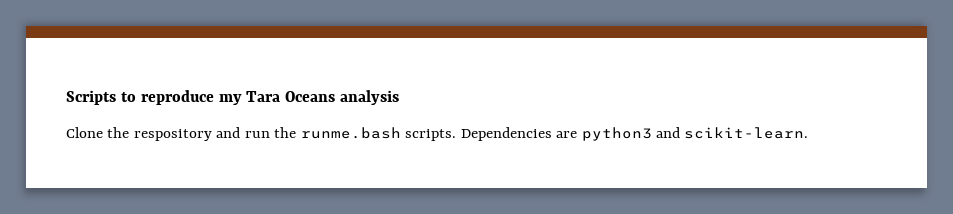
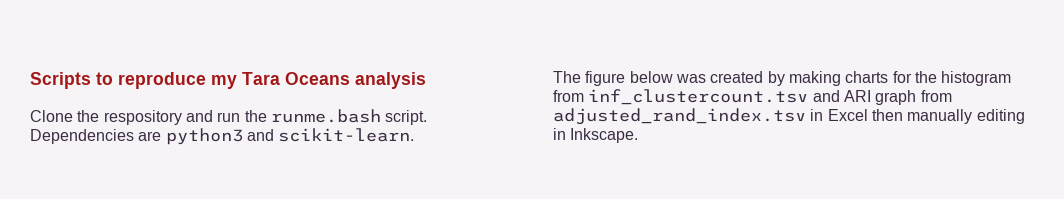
- Clone the respository and run the runme.bash scripts.
+ Clone the respository and run the runme.bash script.
+ The figure below was created by making charts for the histogram from inf_clustercount.tsv and ARI graph from adjusted_rand_index.tsv in Excel then manually editing in Inkscape.

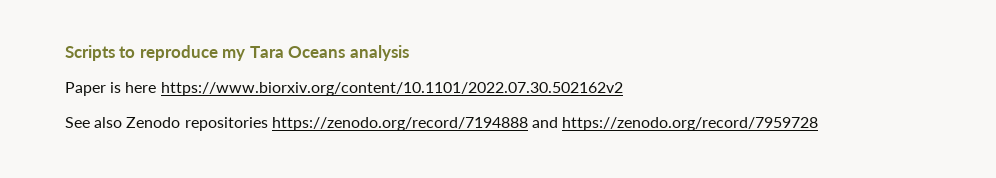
- Clone the respository and run the runme.bash script. Dependencies are python3 and scikit-learn.
- The figure below was created by making charts for the histogram from inf_clustercount.tsv and ARI graph from adjusted_rand_index.tsv in Excel then manually editing in Inkscape.
+ Paper is here https://www.biorxiv.org/content/10.1101/2022.07.30.502162v2
+ See also Zenodo repositories https://zenodo.org/record/7194888 and https://zenodo.org/record/7959728

